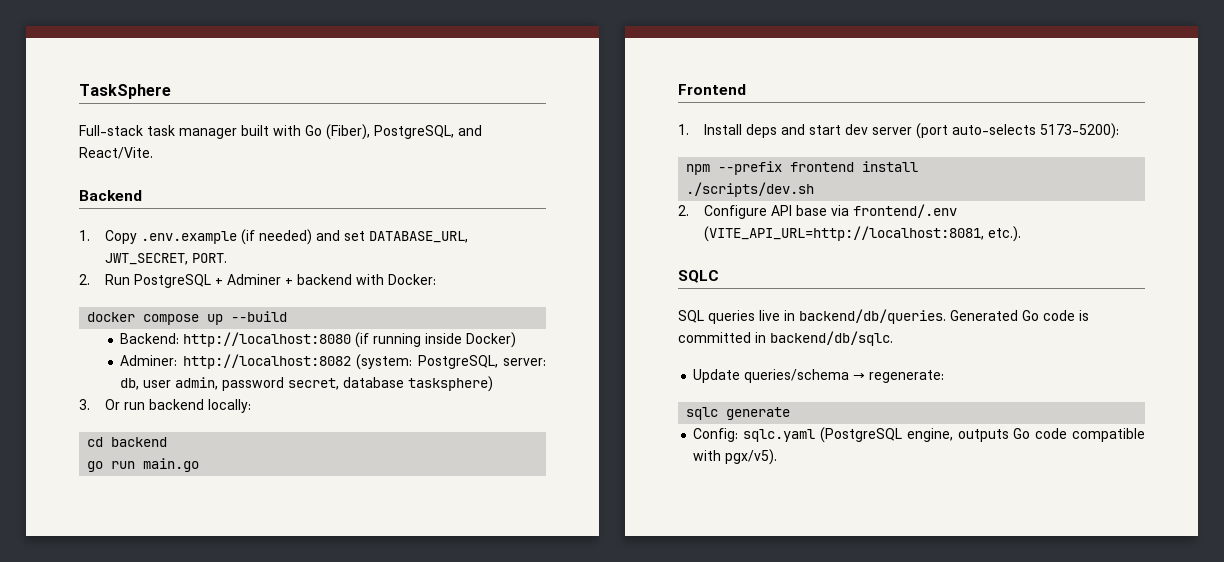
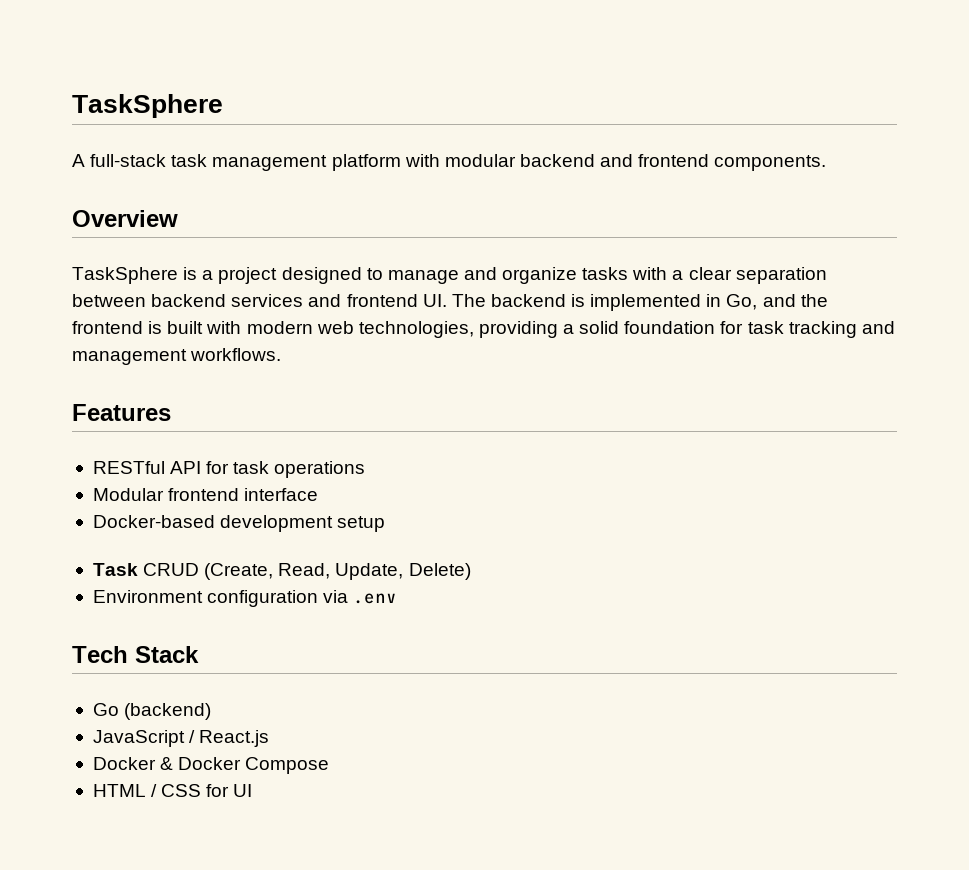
- Full-stack task manager built with Go (Fiber), PostgreSQL, and React/Vite.
- Backend
- 1. Copy .env.example (if needed) and set DATABASE_URL, JWT_SECRET, PORT.
- 2. Run PostgreSQL + Adminer + backend with Docker:
- docker compose up --build
- Backend: http://localhost:8080 (if running inside Docker)
- Adminer: http://localhost:8082 (system: PostgreSQL, server: db, user admin, password secret, database tasksphere)
- 3. Or run backend locally:
- cd backend
- go run main.go
- Frontend
- 1. Install deps and start dev server (port auto-selects 5173-5200):
- npm --prefix frontend install
- ./scripts/dev.sh
- 2. Configure API base via frontend/.env (VITE_API_URL=http://localhost:8081, etc.).
- SQLC
- SQL queries live in backend/db/queries. Generated Go code is committed in backend/db/sqlc.
- Update queries/schema → regenerate:
- sqlc generate
- Config: sqlc.yaml (PostgreSQL engine, outputs Go code compatible with pgx/v5).
+ A full-stack task management platform with modular backend and frontend components.
+ Overview
+ TaskSphere is a project designed to manage and organize tasks with a clear separation between backend services and frontend UI. The backend is implemented in Go, and the frontend is built with modern web technologies, providing a solid foundation for task tracking and management workflows.
+ Features
+ RESTful API for task operations
+ Modular frontend interface
+ Docker-based development setup
+ Task CRUD (Create, Read, Update, Delete)
+ Environment configuration via .env
+ Tech Stack
+ Go (backend)
+ JavaScript / React.js
+ Docker & Docker Compose
+ HTML / CSS for UI

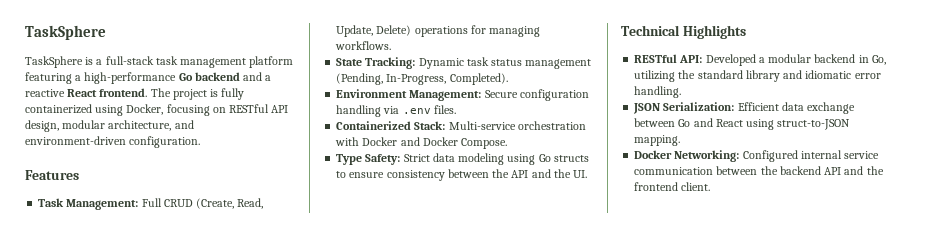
- A full-stack task management platform with modular backend and frontend components.
- Overview
- TaskSphere is a project designed to manage and organize tasks with a clear separation between backend services and frontend UI. The backend is implemented in Go, and the frontend is built with modern web technologies, providing a solid foundation for task tracking and management workflows.
+ TaskSphere is a full-stack task management platform featuring a high-performance Go backend and a reactive React frontend. The project is fully containerized using Docker, focusing on RESTful API design, modular architecture, and environment-driven configuration.
  Features
- RESTful API for task operations
- Modular frontend interface
- Docker-based development setup
- Task CRUD (Create, Read, Update, Delete)
- Environment configuration via .env
- Tech Stack
- Go (backend)
- JavaScript / React.js
- Docker & Docker Compose
- HTML / CSS for UI
+ Task Management: Full CRUD (Create, Read, Update, Delete) operations for managing workflows.
+ State Tracking: Dynamic task status management (Pending, In-Progress, Completed).
+ Environment Management: Secure configuration handling via .env files.
+ Containerized Stack: Multi-service orchestration with Docker and Docker Compose.
+ Type Safety: Strict data modeling using Go structs to ensure consistency between the API and the UI.
+ Technical Highlights
+ RESTful API: Developed a modular backend in Go, utilizing the standard library and idiomatic error handling.
+ JSON Serialization: Efficient data exchange between Go and React using struct-to-JSON mapping.
+ Docker Networking: Configured internal service communication between the backend API and the frontend client.

